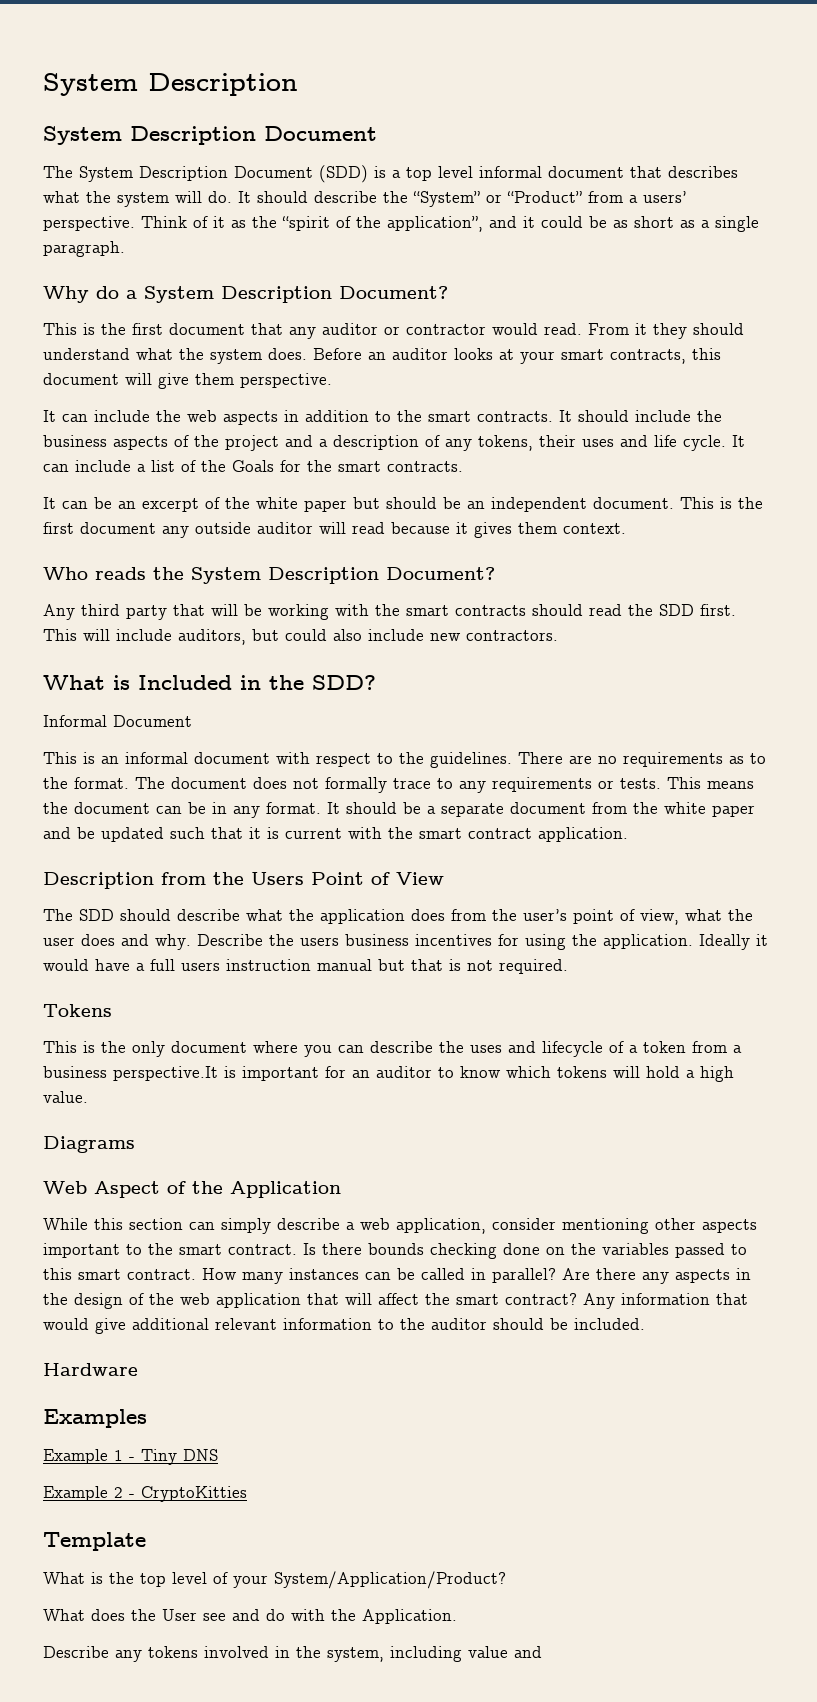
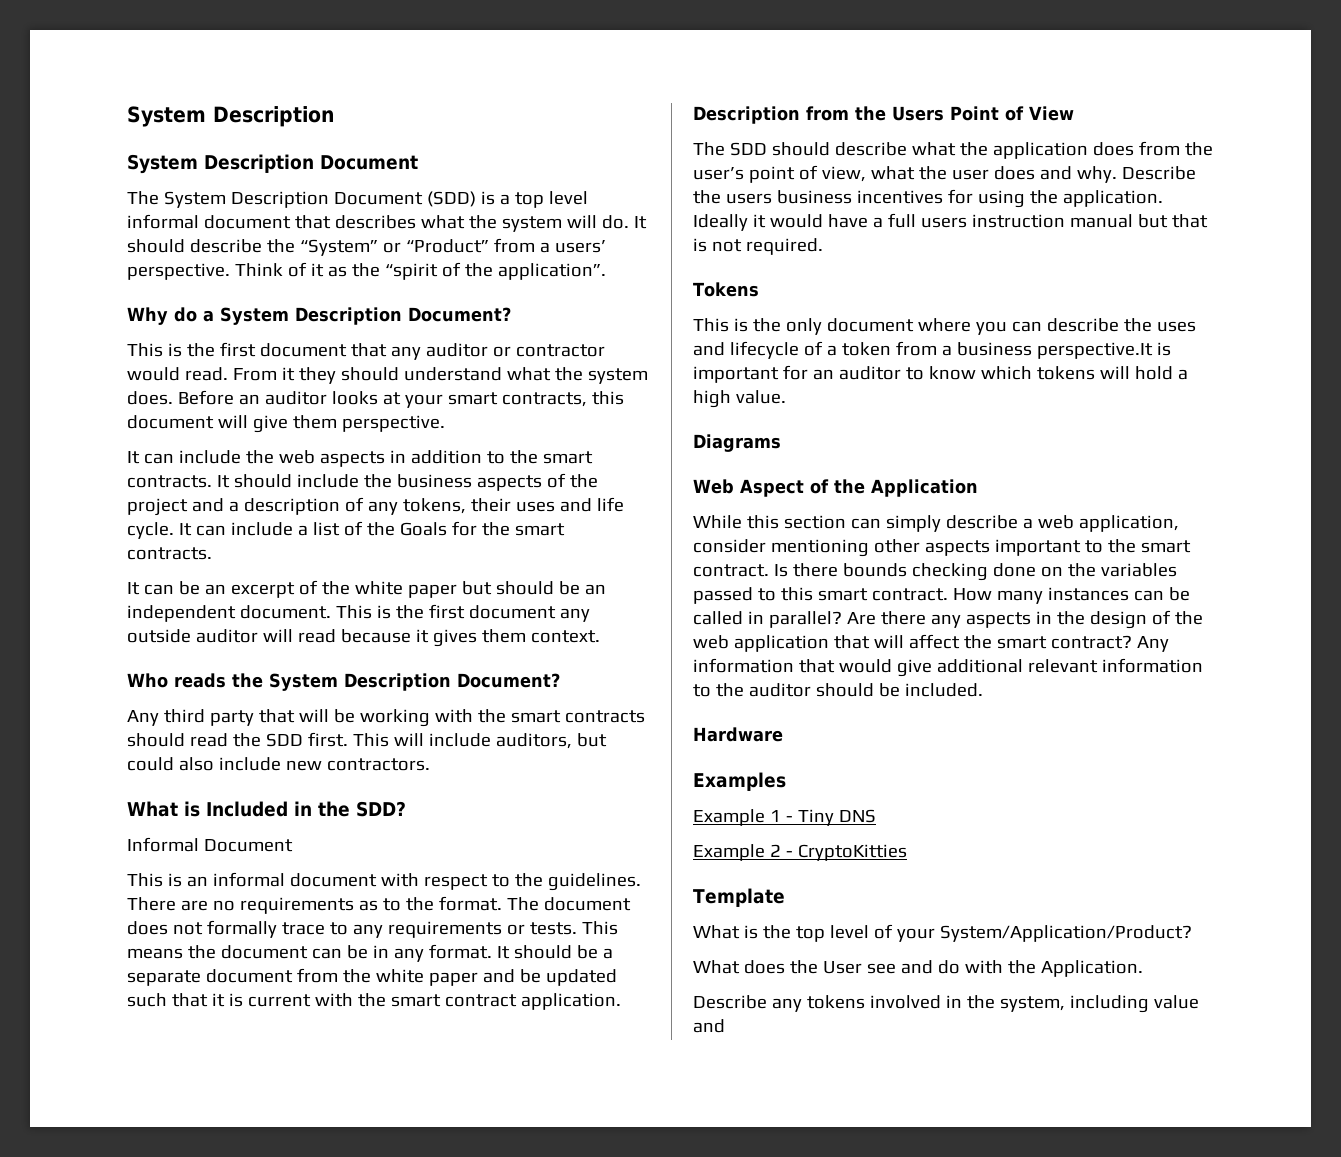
- Think of it as the “spirit of the application”, and it could be as short as a single paragraph.
+ Think of it as the “spirit of the application”.

